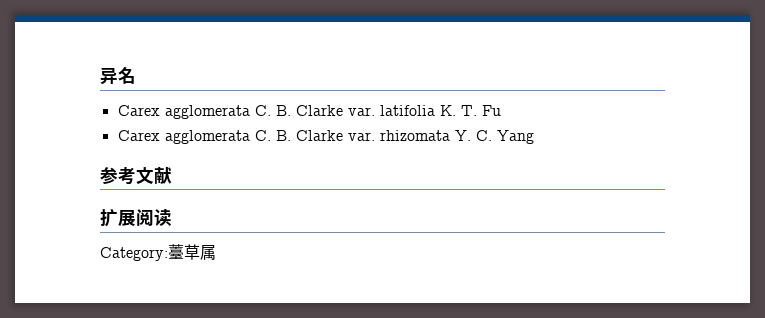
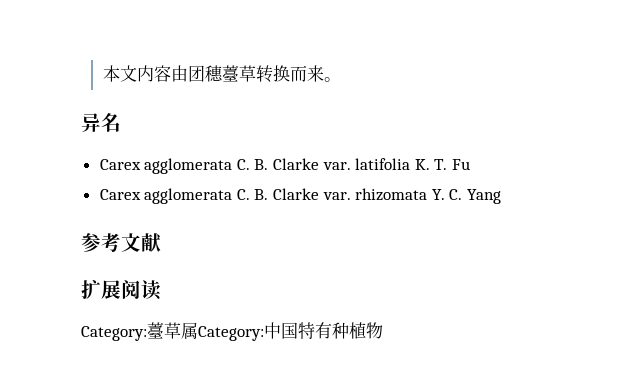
+ 本文内容由团穗薹草转换而来。
- Category:薹草属
+ Category:薹草属Category:中国特有种植物

